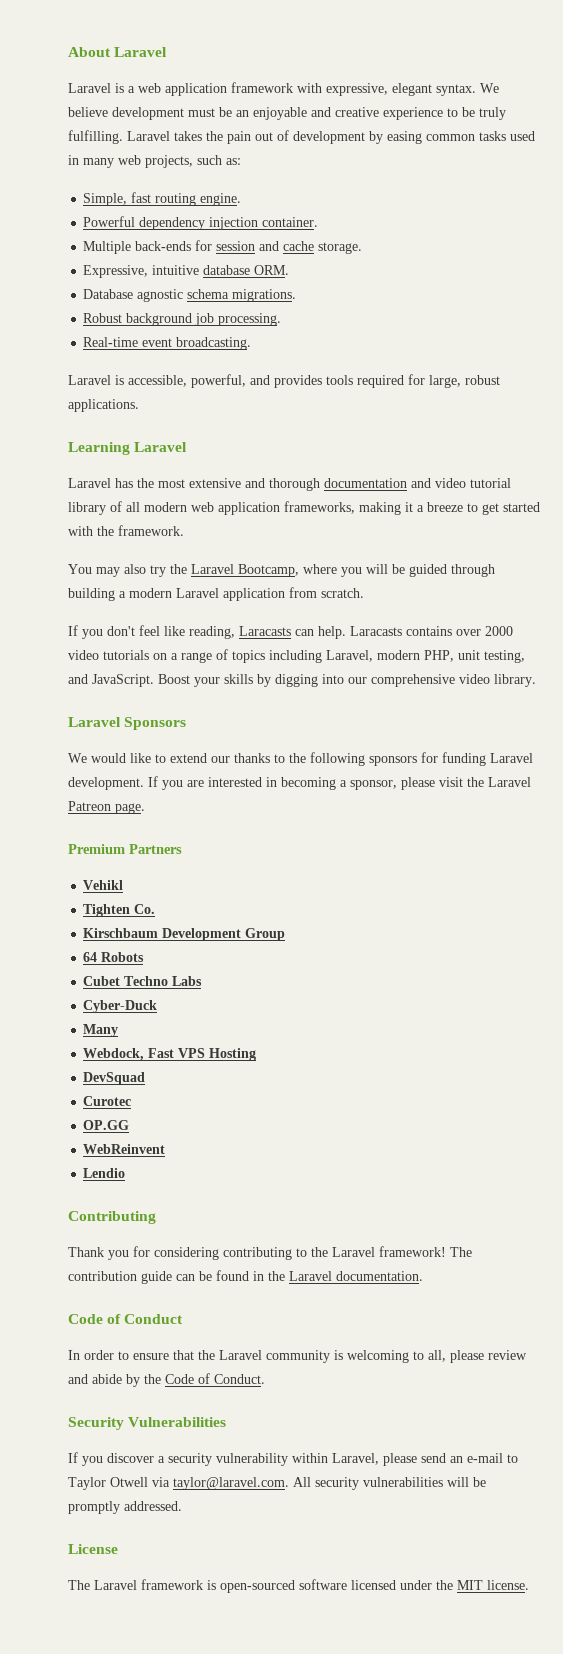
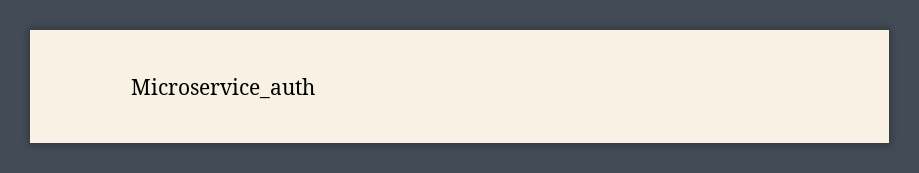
- About Laravel
- Laravel is a web application framework with expressive, elegant syntax. We believe development must be an enjoyable and creative experience to be truly fulfilling. Laravel takes the pain out of development by easing common tasks used in many web projects, such as:
- Simple, fast routing engine.
- Powerful dependency injection container.
- Multiple back-ends for session and cache storage.
- Expressive, intuitive database ORM.
- Database agnostic schema migrations.
- Robust background job processing.
- Real-time event broadcasting.
- Laravel is accessible, powerful, and provides tools required for large, robust applications.
- Learning Laravel
- Laravel has the most extensive and thorough documentation and video tutorial library of all modern web application frameworks, making it a breeze to get started with the framework.
- You may also try the Laravel Bootcamp, where you will be guided through building a modern Laravel application from scratch.
- If you don't feel like reading, Laracasts can help. Laracasts contains over 2000 video tutorials on a range of topics including Laravel, modern PHP, unit testing, and JavaScript. Boost your skills by digging into our comprehensive video library.
- Laravel Sponsors
- We would like to extend our thanks to the following sponsors for funding Laravel development. If you are interested in becoming a sponsor, please visit the Laravel Patreon page.
- Premium Partners
- Vehikl
- Tighten Co.
- Kirschbaum Development Group
- 64 Robots
- Cubet Techno Labs
- Cyber-Duck
- Many
- Webdock, Fast VPS Hosting
- DevSquad
- Curotec
- OP.GG
- WebReinvent
- Lendio
- Contributing
- Thank you for considering contributing to the Laravel framework! The contribution guide can be found in the Laravel documentation.
- Code of Conduct
- In order to ensure that the Laravel community is welcoming to all, please review and abide by the Code of Conduct.
- Security Vulnerabilities
- If you discover a security vulnerability within Laravel, please send an e-mail to Taylor Otwell via taylor@laravel.com. All security vulnerabilities will be promptly addressed.
- License
- The Laravel framework is open-sourced software licensed under the MIT license.
+ Microservice_auth

